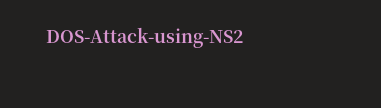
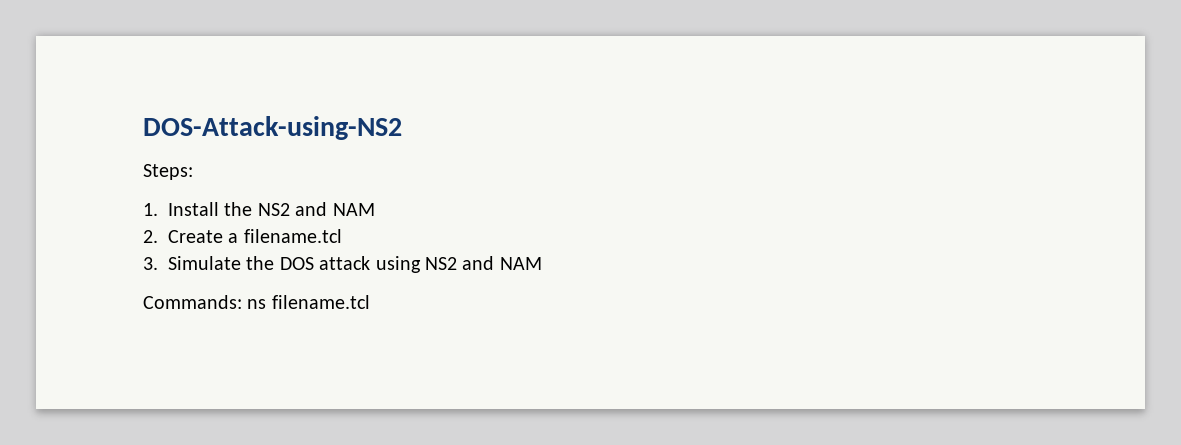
+ Steps:
+ 1. Install the NS2 and NAM
+ 2. Create a filename.tcl
+ 3. Simulate the DOS attack using NS2 and NAM
+ Commands: ns filename.tcl

